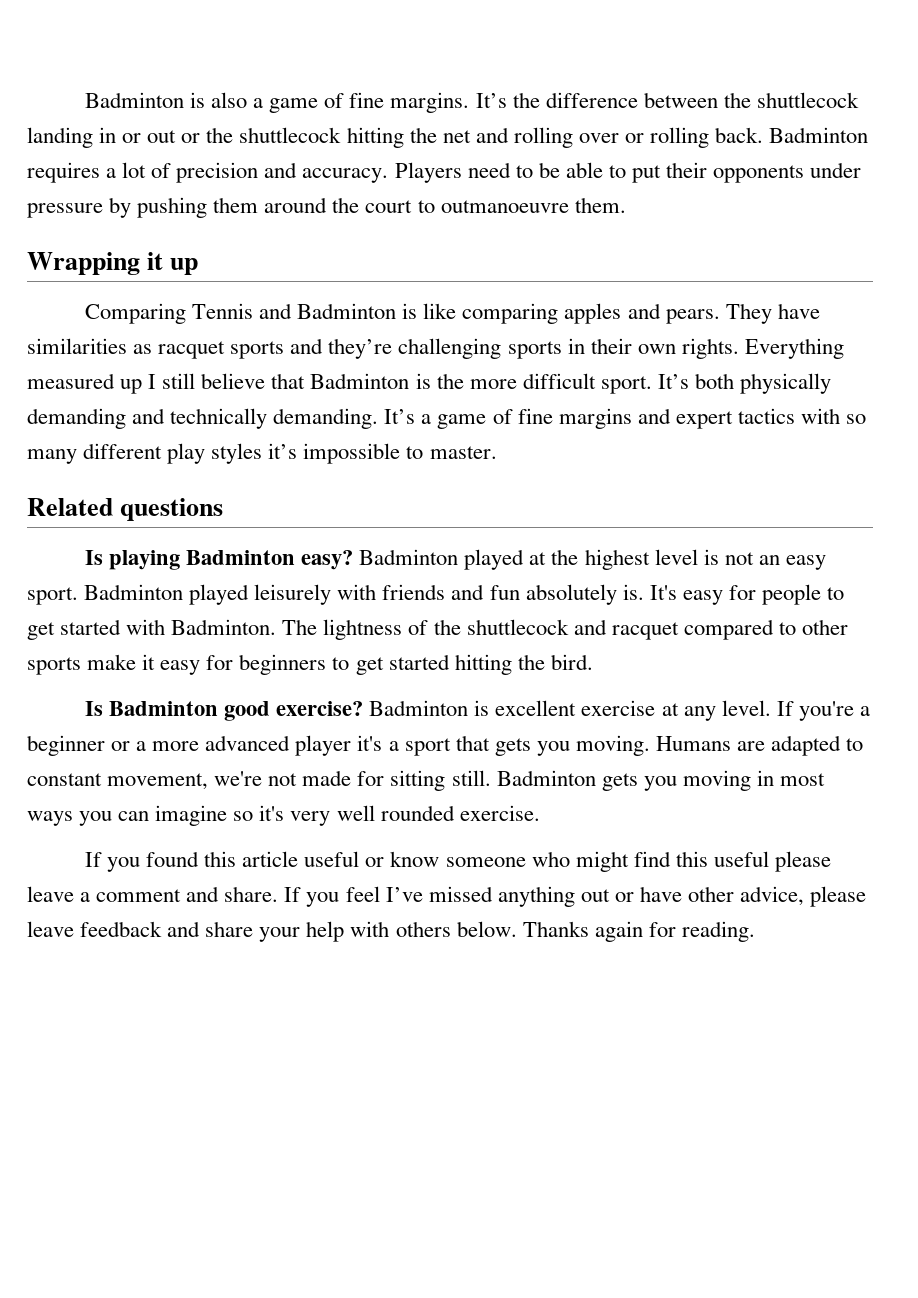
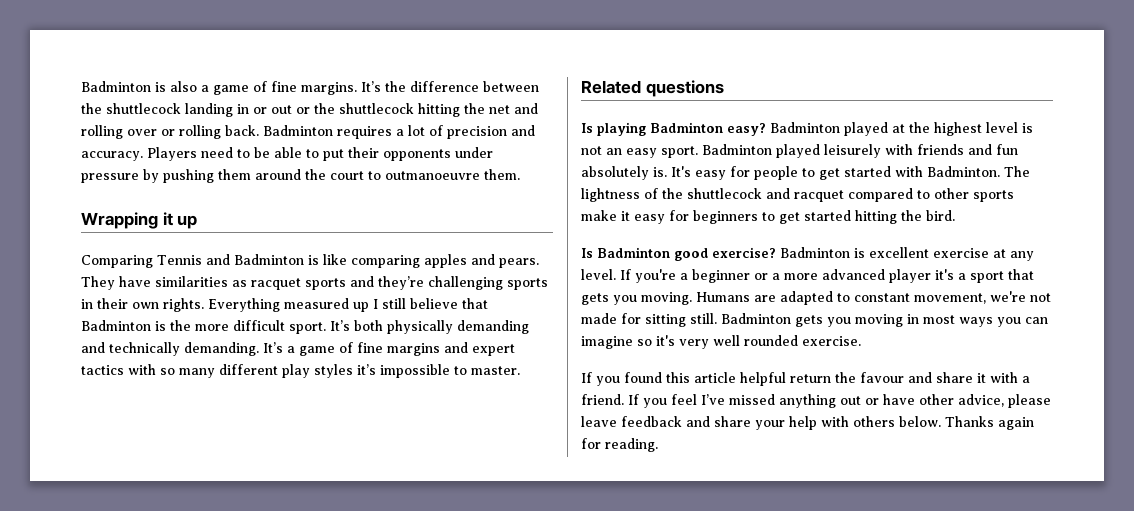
- If you found this article useful or know someone who might find this useful please leave a comment and share.
+ If you found this article helpful return the favour and share it with a friend.

